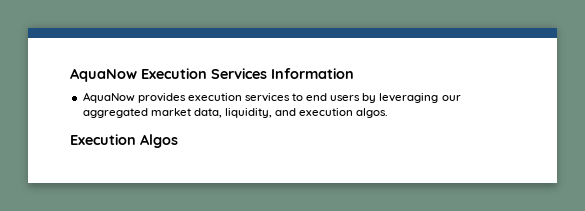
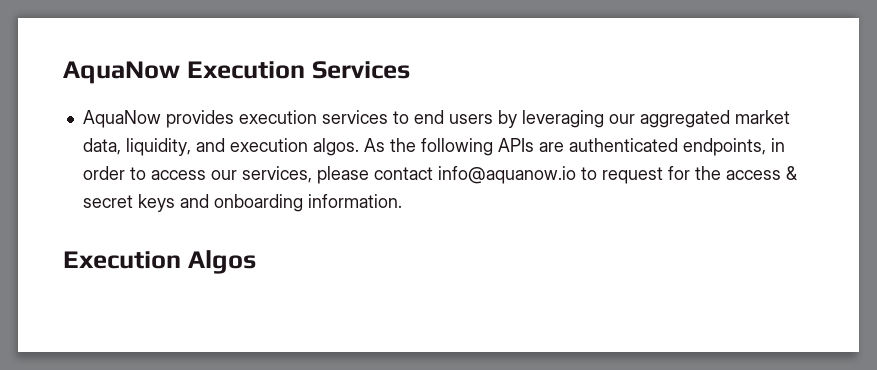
- AquaNow Execution Services Information
+ AquaNow Execution Services
+ As the following APIs are authenticated endpoints, in order to access our services, please contact info@aquanow.io to request for the access & secret keys and onboarding information.

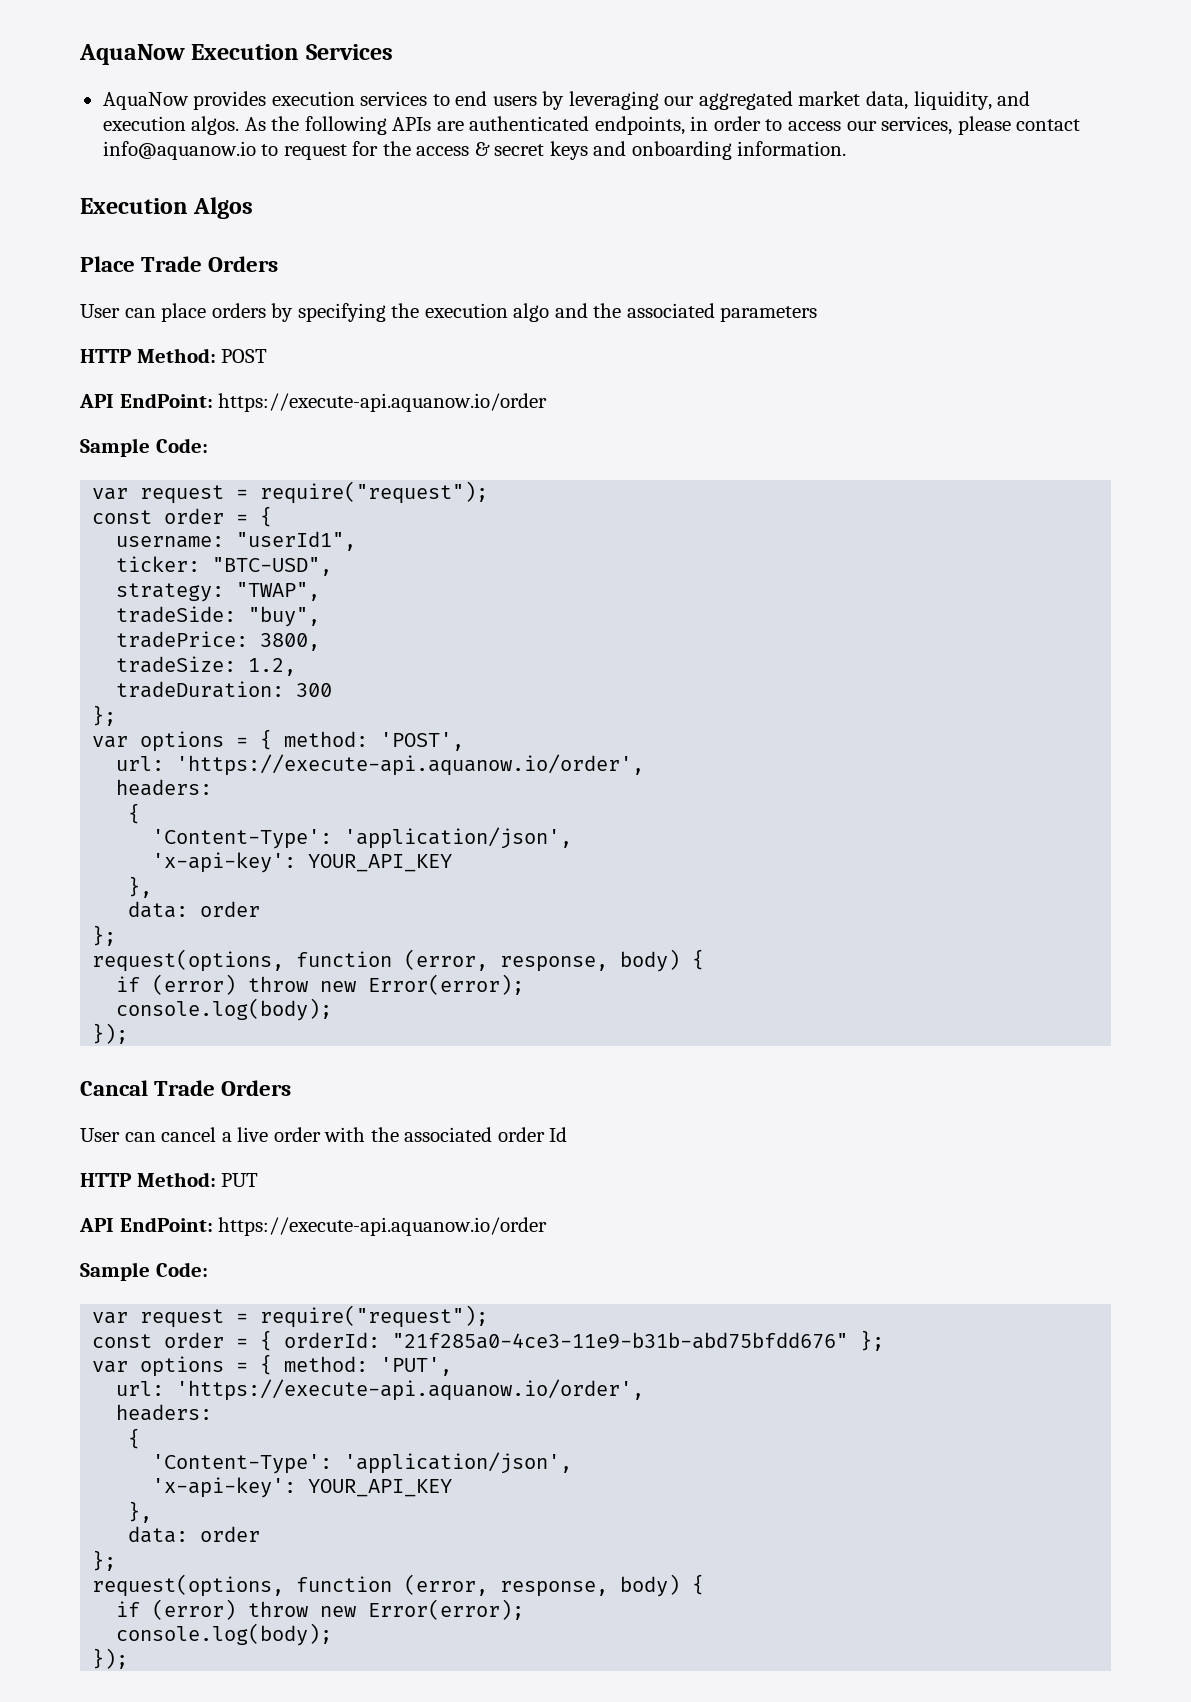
+ Place Trade Orders
+ User can place orders by specifying the execution algo and the associated parameters
+ HTTP Method: POST
+ API EndPoint: https://execute-api.aquanow.io/order
+ Sample Code:
+ var request = require("request");
+ const order = {
+ username: "userId1",
+ ticker: "BTC-USD",
+ strategy: "TWAP",
+ tradeSide: "buy",
+ tradePrice: 3800,
+ tradeSize: 1.2,
+ tradeDuration: 300
+ };
+ var options = { method: 'POST',
+ url: 'https://execute-api.aquanow.io/order',
+ headers:
+ {
+ 'Content-Type': 'application/json',
+ 'x-api-key': YOUR_API_KEY
+ },
+ data: order
+ };
+ request(options, function (error, response, body) {
+ if (error) throw new Error(error);
+ console.log(body);
+ });
+ Cancal Trade Orders
+ User can cancel a live order with the associated order Id
+ HTTP Method: PUT
+ API EndPoint: https://execute-api.aquanow.io/order
+ Sample Code:
+ var request = require("request");
+ const order = { orderId: "21f285a0-4ce3-11e9-b31b-abd75bfdd676" };
+ var options = { method: 'PUT',
+ url: 'https://execute-api.aquanow.io/order',
+ headers:
+ {
+ 'Content-Type': 'application/json',
+ 'x-api-key': YOUR_API_KEY
+ },
+ data: order
+ };
+ request(options, function (error, response, body) {
+ if (error) throw new Error(error);
+ console.log(body);
+ });

